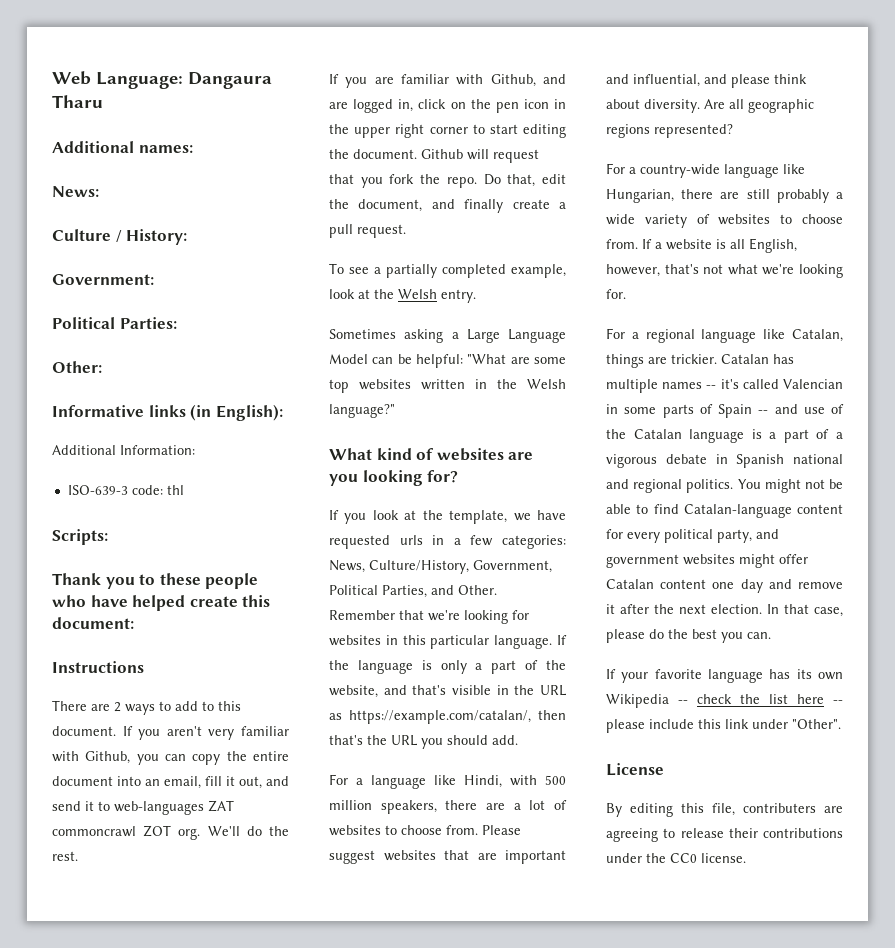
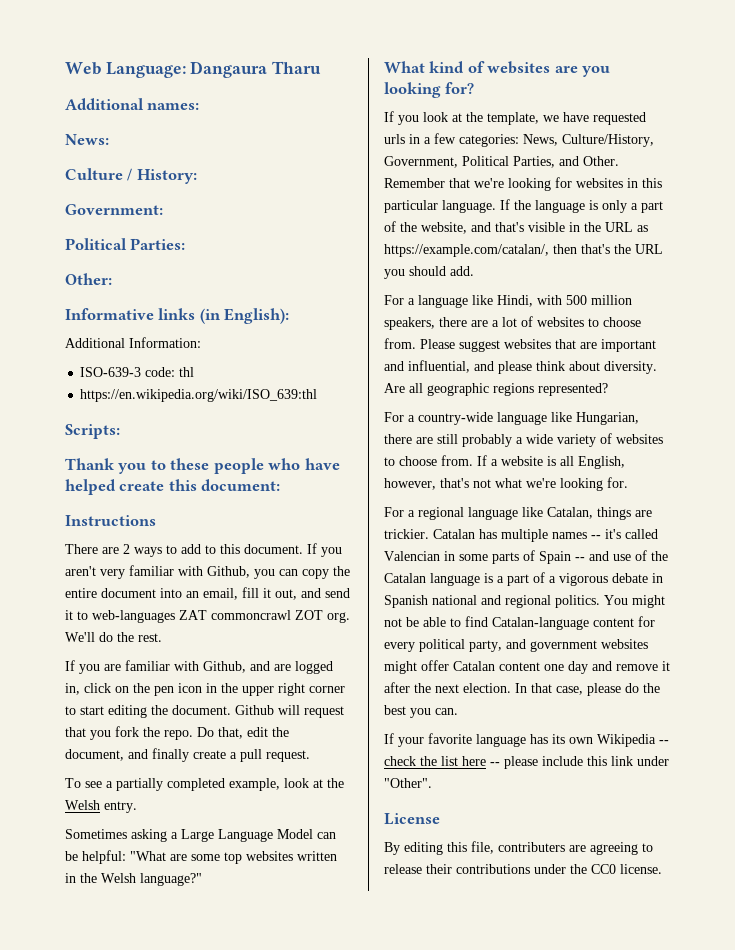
+ https://en.wikipedia.org/wiki/ISO_639:thl

